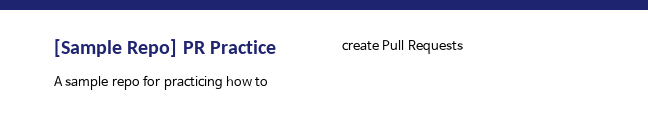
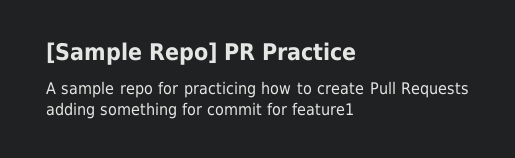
- A sample repo for practicing how to create Pull Requests
+ A sample repo for practicing how to create Pull Requests adding something for commit for feature1

